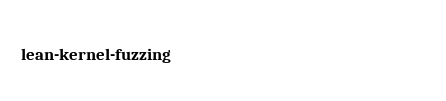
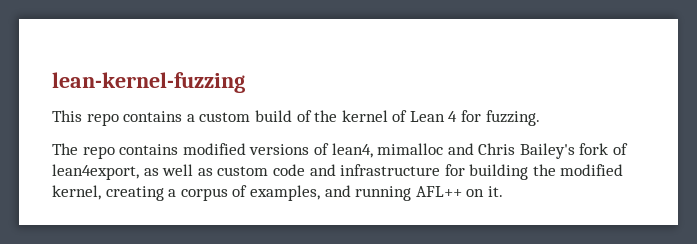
+ This repo contains a custom build of the kernel of Lean 4 for fuzzing.
+ The repo contains modified versions of lean4, mimalloc and Chris Bailey's fork of lean4export, as well as custom code and infrastructure for building the modified kernel, creating a corpus of examples, and running AFL++ on it.

